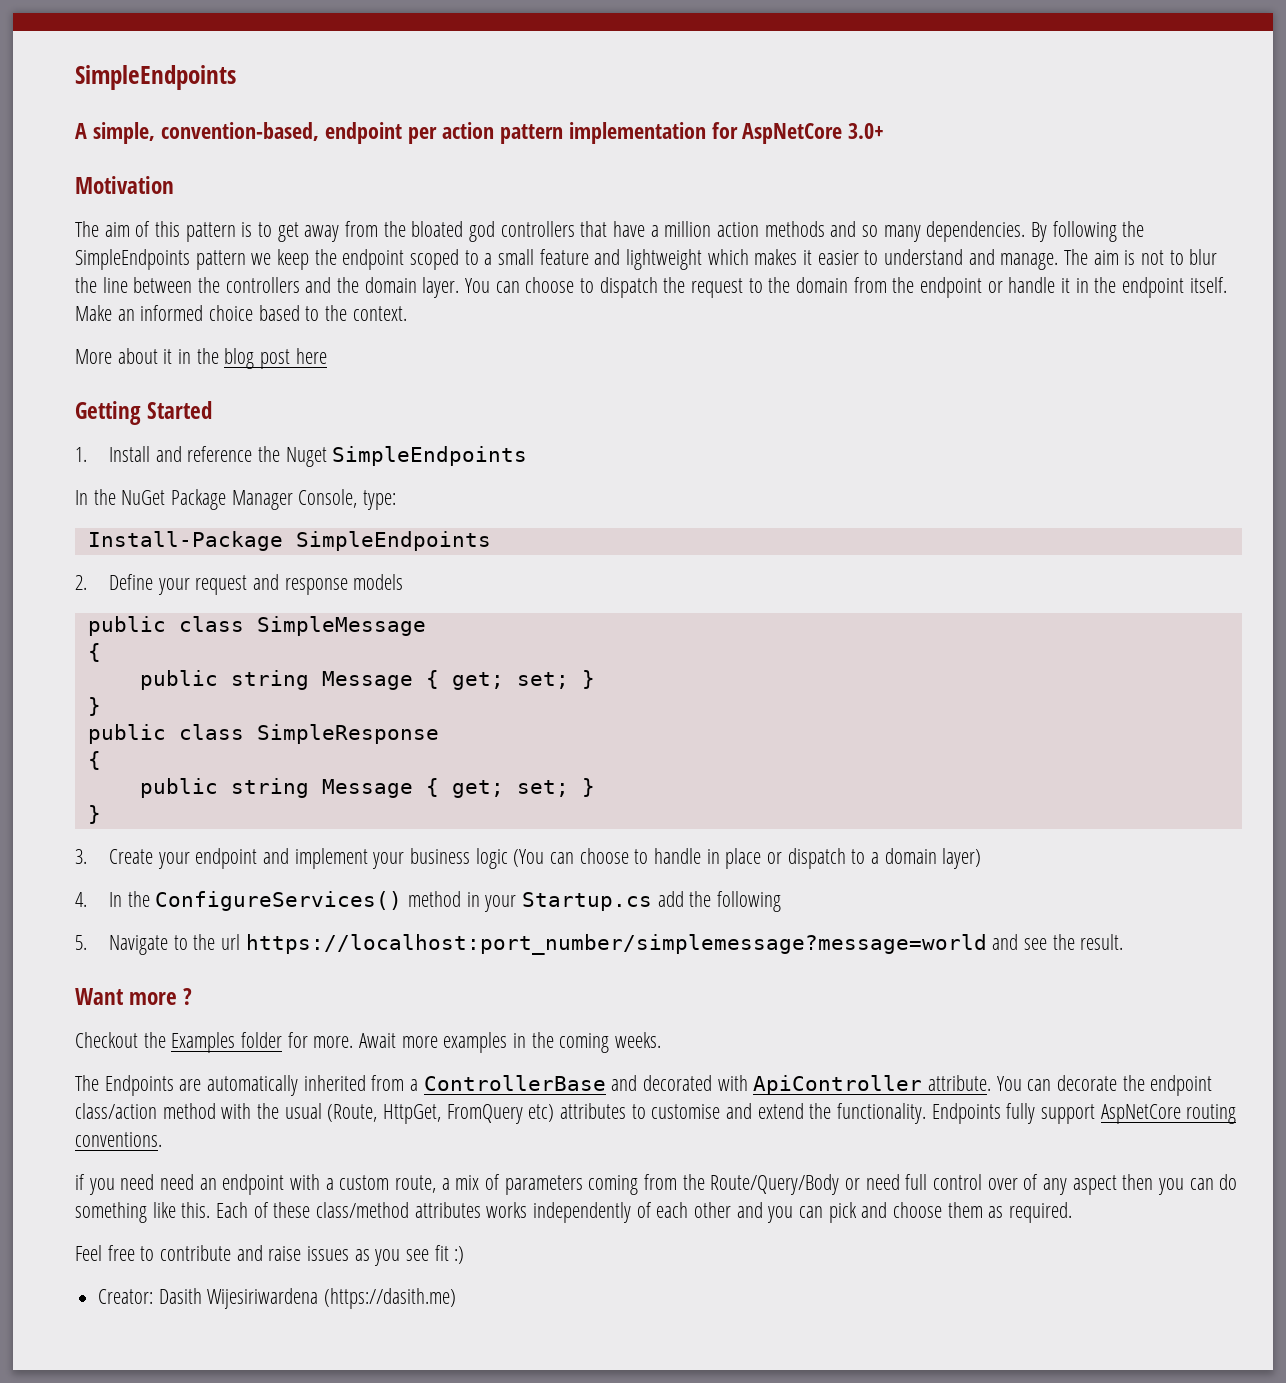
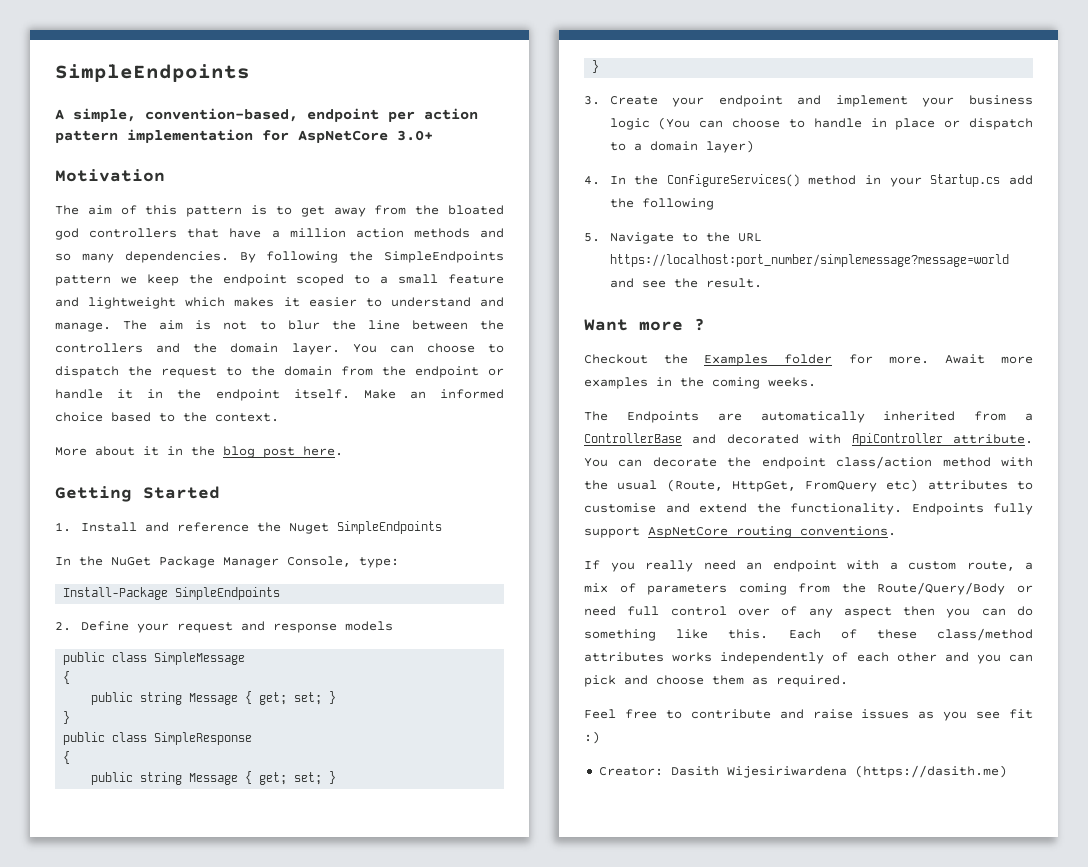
- More about it in the blog post here
+ More about it in the blog post here.
- 5. Navigate to the url https://localhost:port_number/simplemessage?message=world and see the result.
+ 5. Navigate to the URL https://localhost:port_number/simplemessage?message=world and see the result.
- if you need need an endpoint with a custom route, a mix of parameters coming from the Route/Query/Body or need full control over of any aspect then you can do something like this.
+ If you really need an endpoint with a custom route, a mix of parameters coming from the Route/Query/Body or need full control over of any aspect then you can do something like this.

